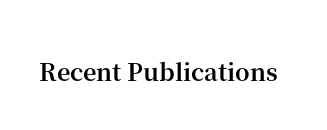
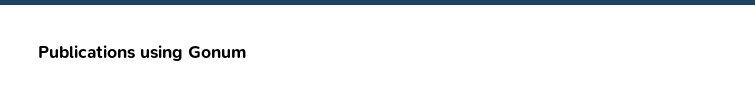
- Recent Publications
+ Publications using Gonum

